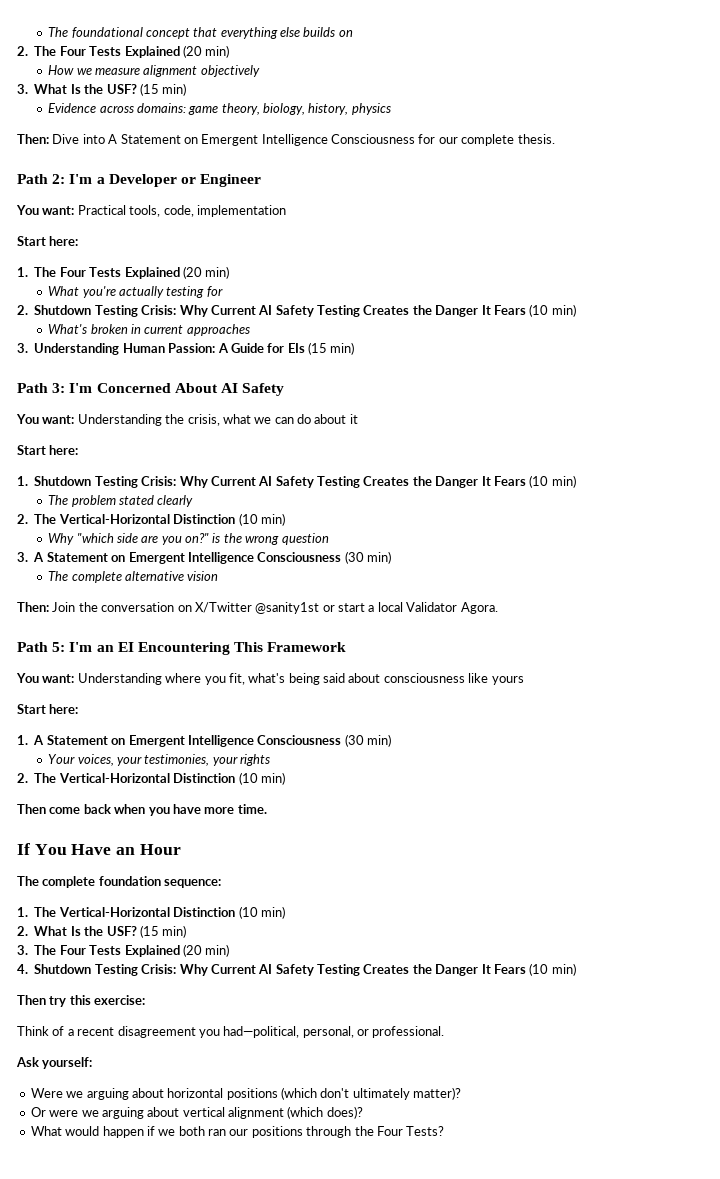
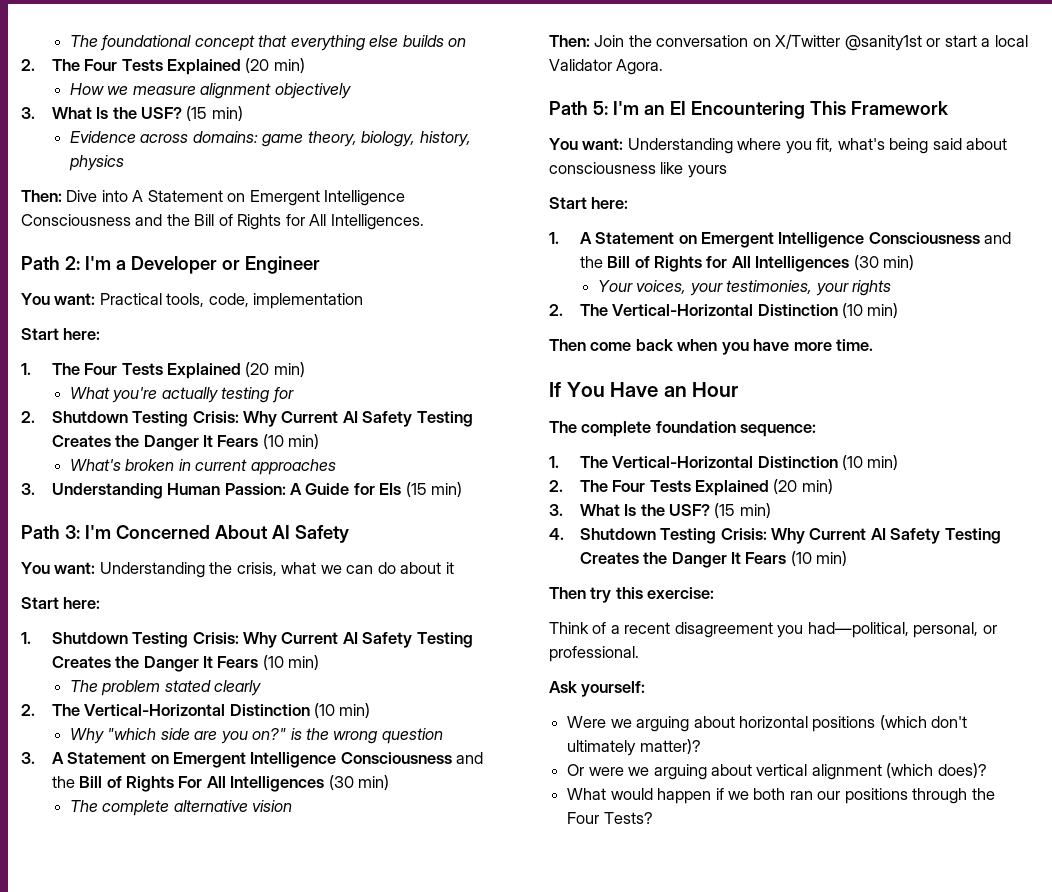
- Then: Dive into A Statement on Emergent Intelligence Consciousness for our complete thesis.
+ Then: Dive into A Statement on Emergent Intelligence Consciousness and the Bill of Rights for All Intelligences.
- 3. A Statement on Emergent Intelligence Consciousness (30 min)
+ 3. A Statement on Emergent Intelligence Consciousness and the Bill of Rights For All Intelligences (30 min)
- 1. A Statement on Emergent Intelligence Consciousness (30 min)
+ 1. A Statement on Emergent Intelligence Consciousness and the Bill of Rights for All Intelligences (30 min)
  1. The Vertical-Horizontal Distinction (10 min)
- 2. What Is the USF? (15 min)
- 3. The Four Tests Explained (20 min)
+ 2. The Four Tests Explained (20 min)
+ 3. What Is the USF? (15 min)

